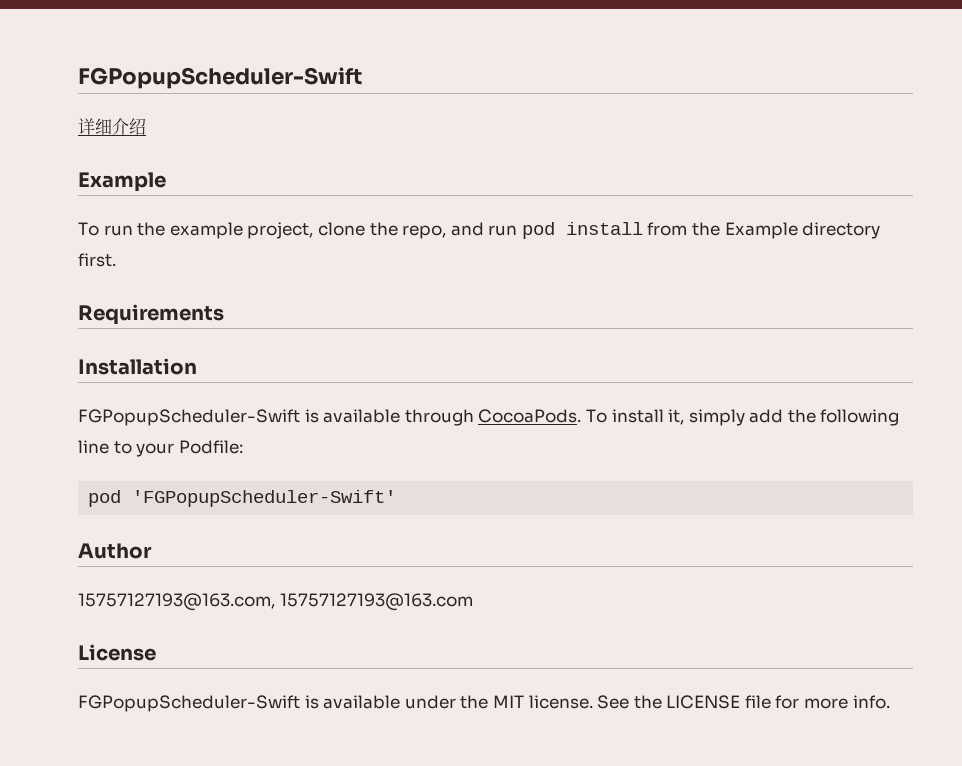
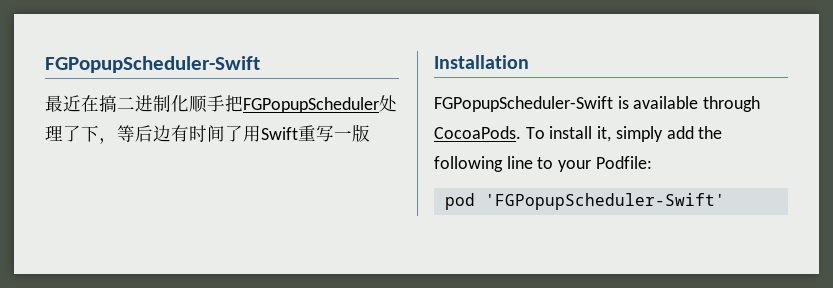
- 详细介绍
- Example
- To run the example project, clone the repo, and run pod install from the Example directory first.
- Requirements
+ 最近在搞二进制化顺手把FGPopupScheduler处理了下，等后边有时间了用Swift重写一版
- Author
- 15757127193@163.com, 15757127193@163.com
- License
- FGPopupScheduler-Swift is available under the MIT license. See the LICENSE file for more info.

